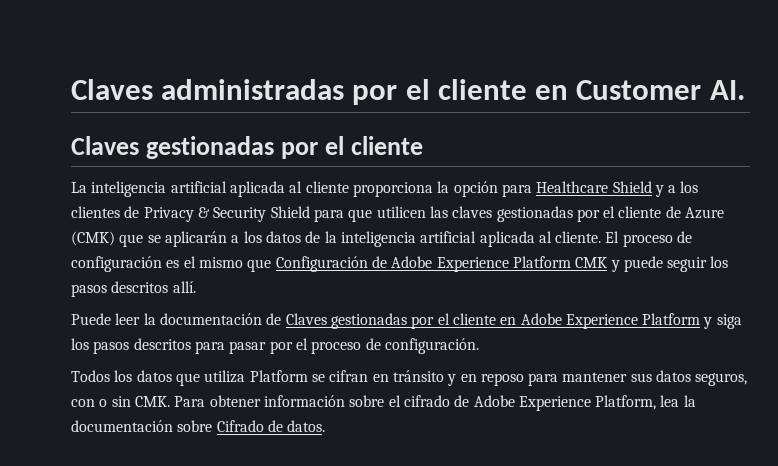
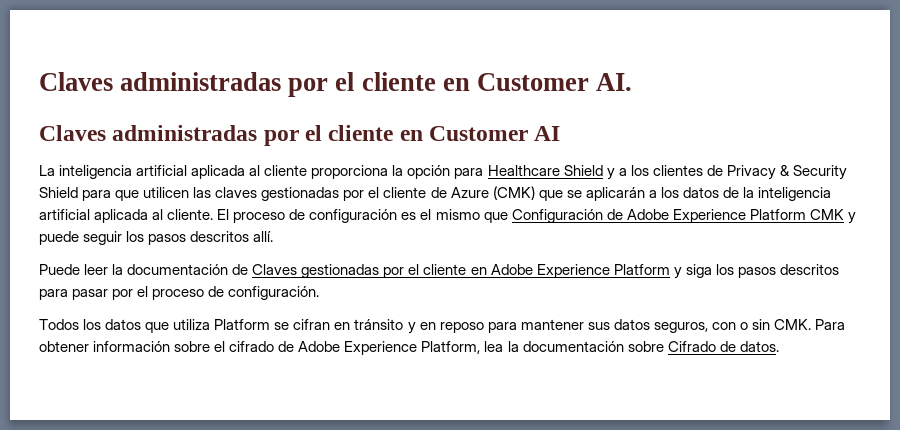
  Claves administradas por el cliente en Customer AI.
- Claves gestionadas por el cliente
+ Claves administradas por el cliente en Customer AI

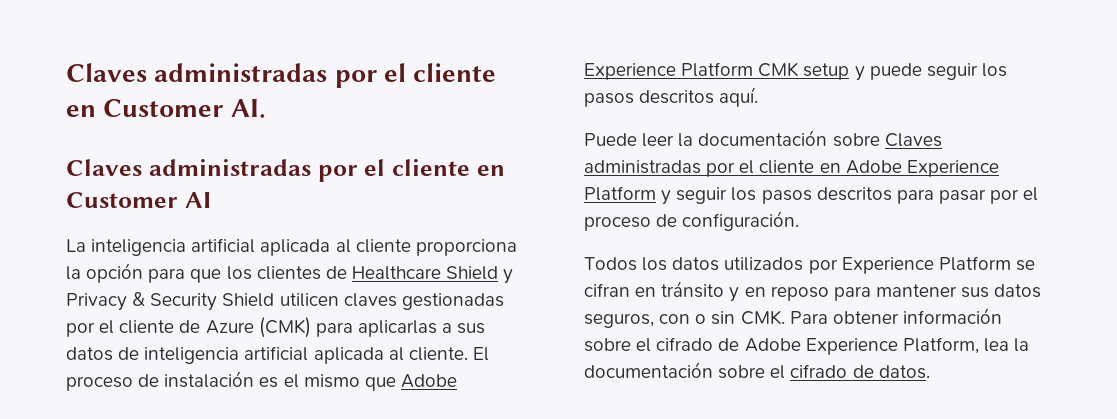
- La inteligencia artificial aplicada al cliente proporciona la opción para Healthcare Shield y a los clientes de Privacy & Security Shield para que utilicen las claves gestionadas por el cliente de Azure (CMK) que se aplicarán a los datos de la inteligencia artificial aplicada al cliente.
+ La inteligencia artificial aplicada al cliente proporciona la opción para que los clientes de Healthcare Shield y Privacy & Security Shield utilicen claves gestionadas por el cliente de Azure (CMK) para aplicarlas a sus datos de inteligencia artificial aplicada al cliente.
- El proceso de configuración es el mismo que Configuración de Adobe Experience Platform CMK y puede seguir los pasos descritos allí.
+ El proceso de instalación es el mismo que Adobe Experience Platform CMK setup y puede seguir los pasos descritos aquí.
- Puede leer la documentación de Claves gestionadas por el cliente en Adobe Experience Platform y siga los pasos descritos para pasar por el proceso de configuración.
+ Puede leer la documentación sobre Claves administradas por el cliente en Adobe Experience Platform y seguir los pasos descritos para pasar por el proceso de configuración.
- Todos los datos que utiliza Platform se cifran en tránsito y en reposo para mantener sus datos seguros, con o sin CMK. Para obtener información sobre el cifrado de Adobe Experience Platform, lea la documentación sobre Cifrado de datos.
+ Todos los datos utilizados por Experience Platform se cifran en tránsito y en reposo para mantener sus datos seguros, con o sin CMK. Para obtener información sobre el cifrado de Adobe Experience Platform, lea la documentación sobre el cifrado de datos.

